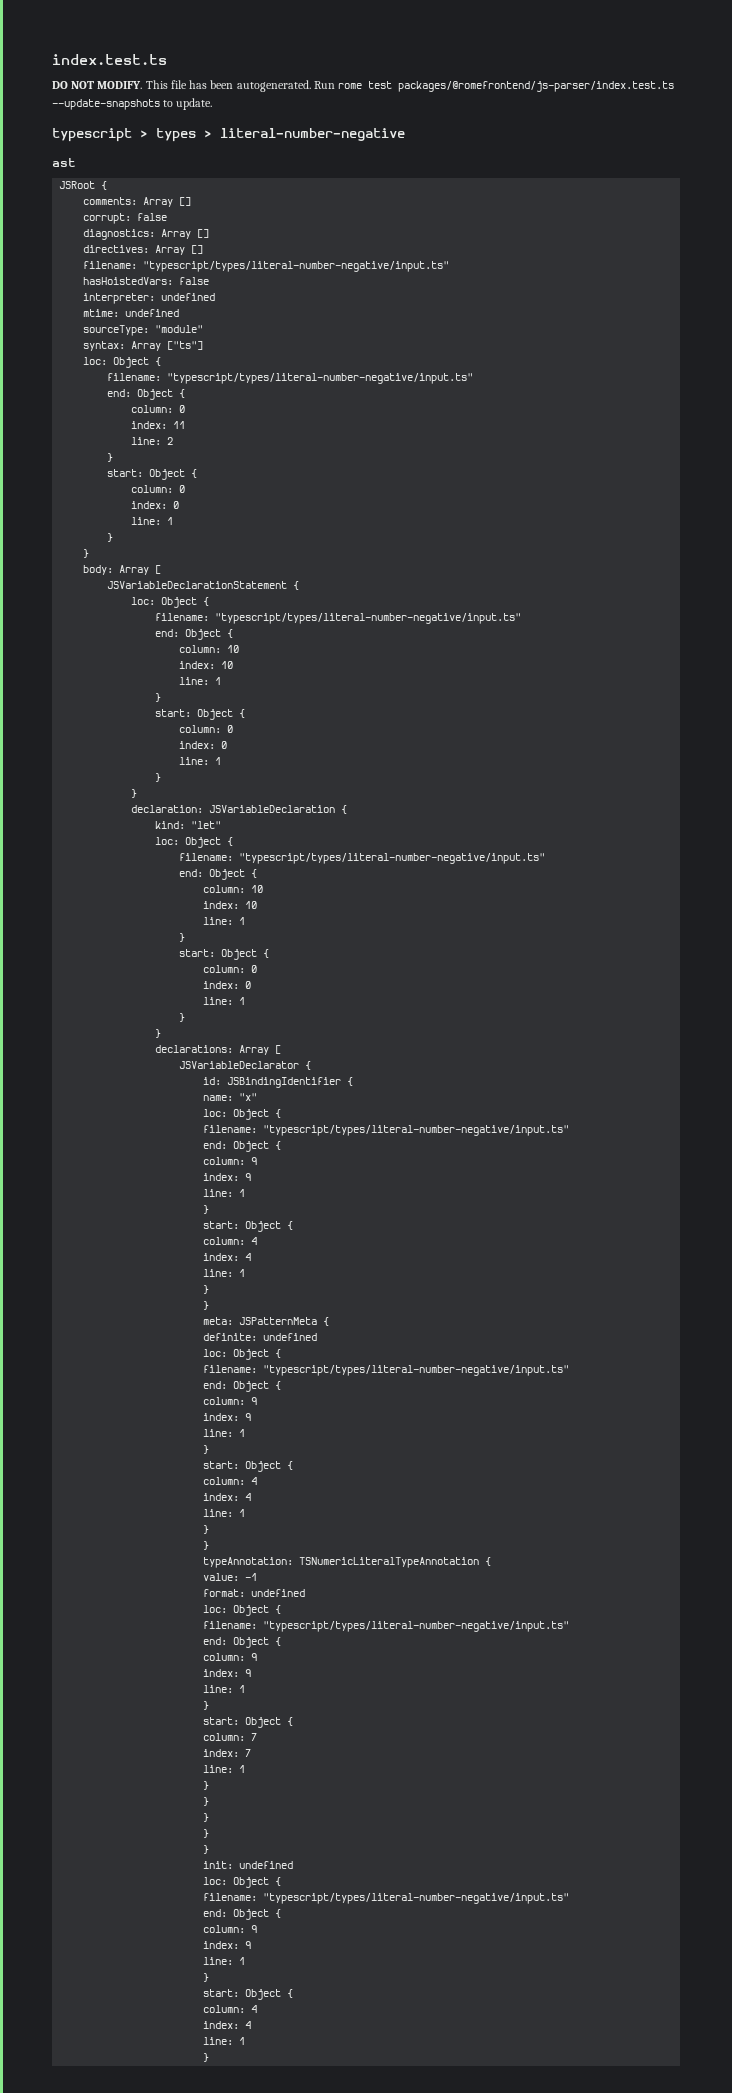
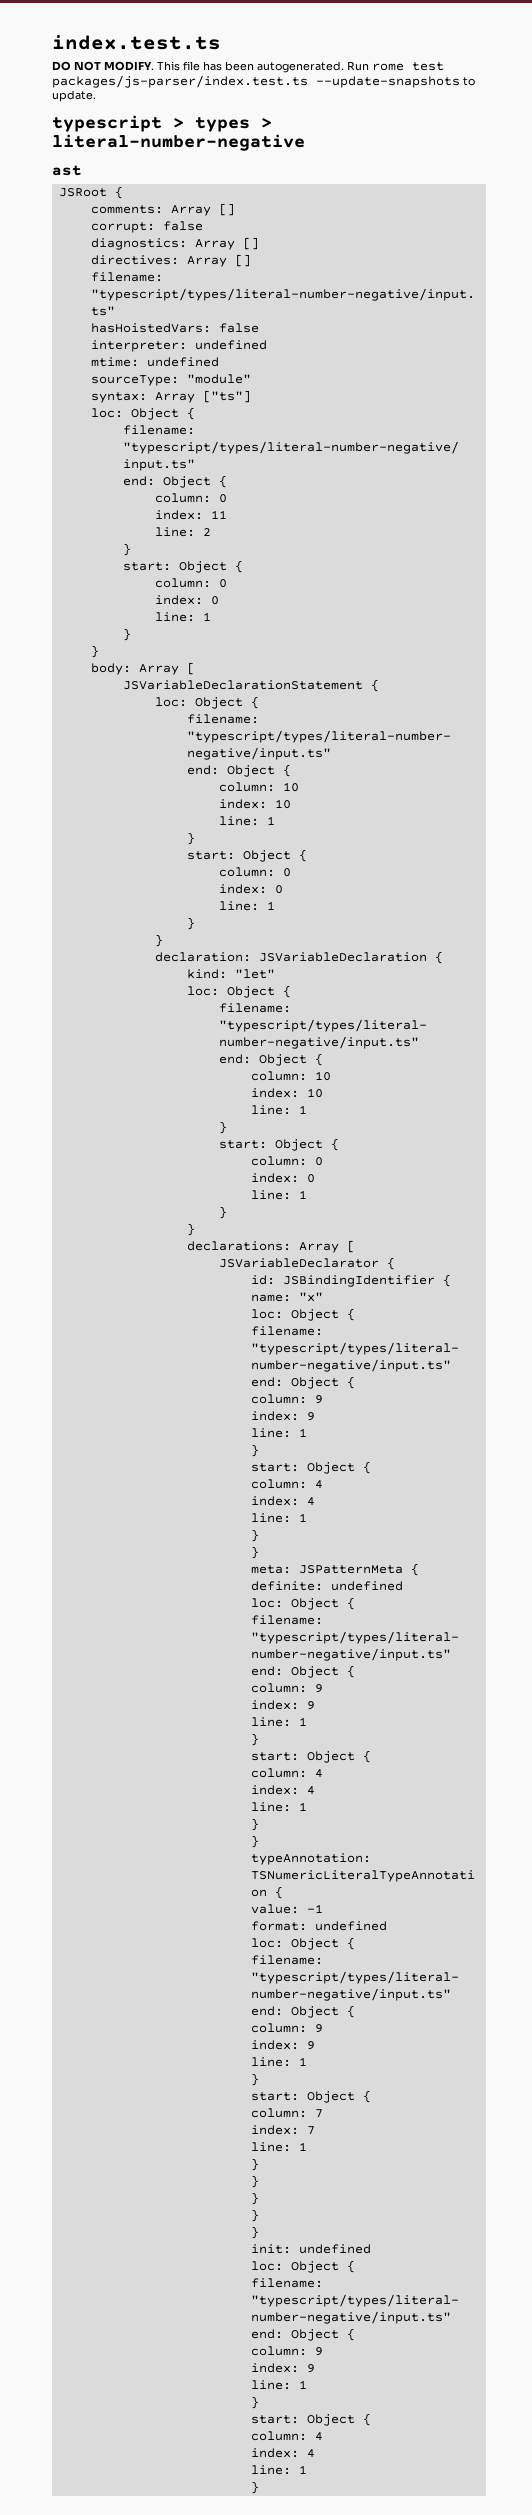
- Run rome test packages/@romefrontend/js-parser/index.test.ts --update-snapshots to update.
+ Run rome test packages/js-parser/index.test.ts --update-snapshots to update.

